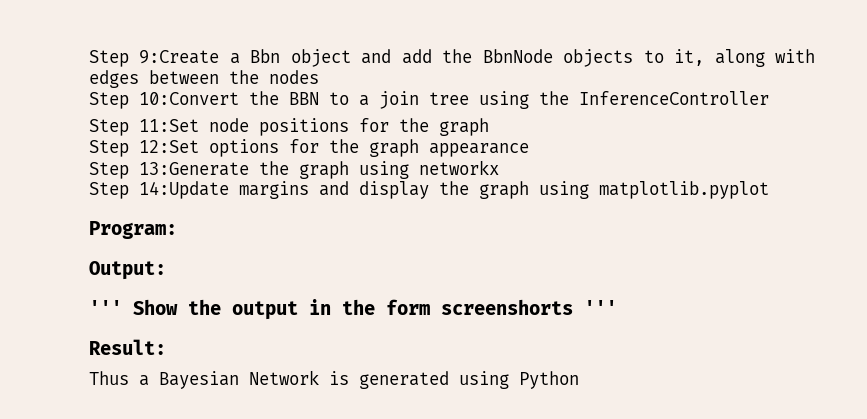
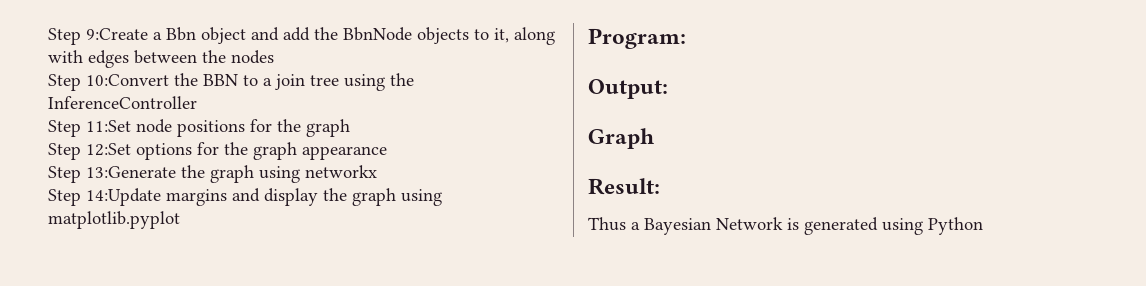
- ''' Show the output in the form screenshorts '''
+ Graph

